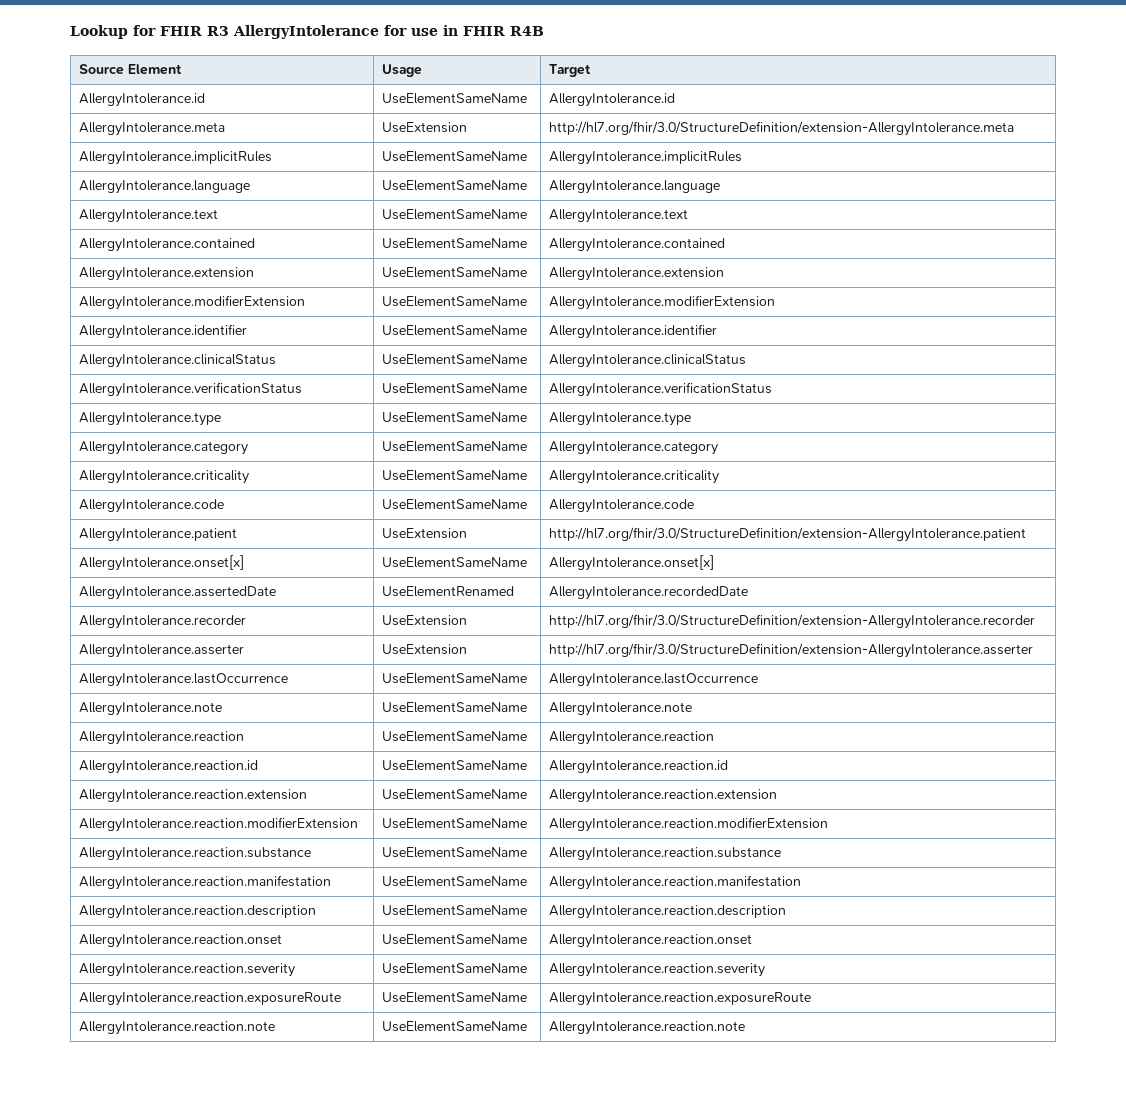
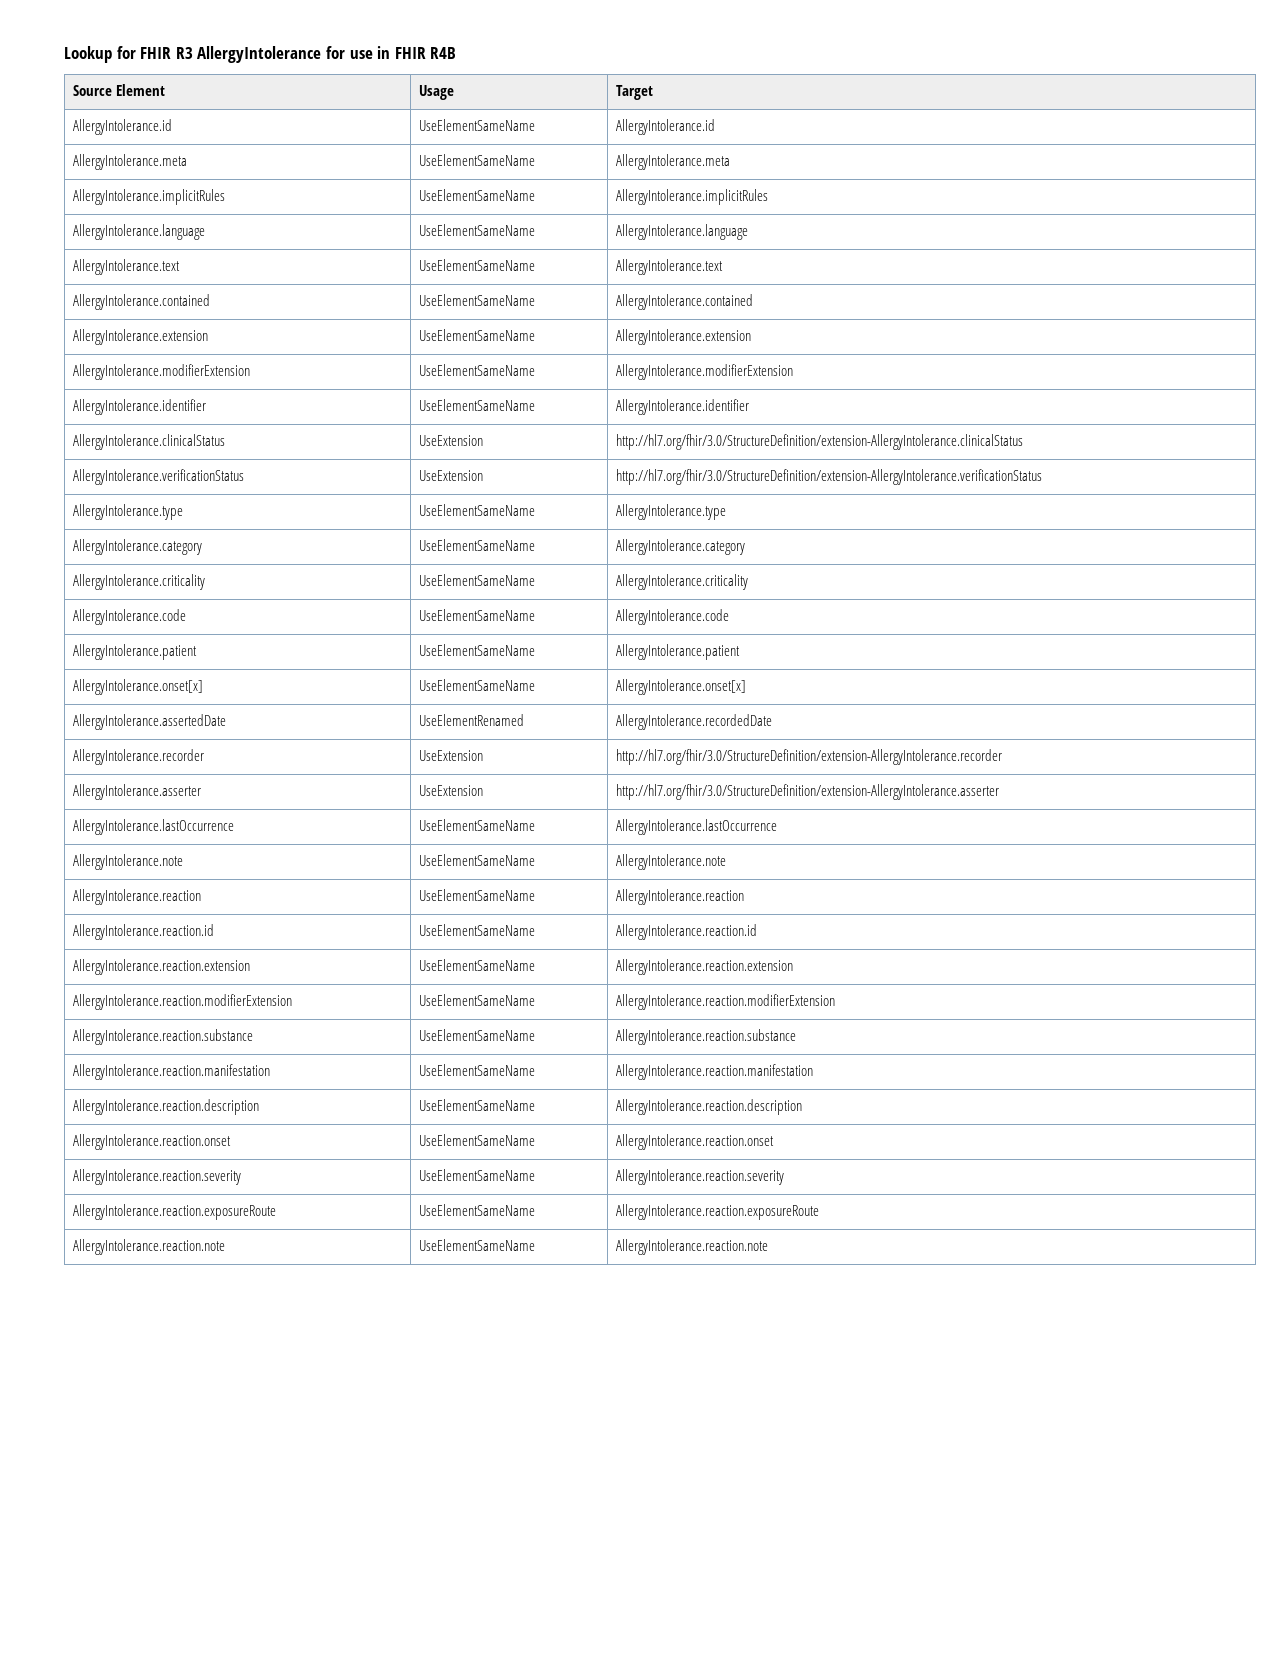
- AllergyIntolerance.meta | UseExtension | http://hl7.org/fhir/3.0/StructureDefinition/extension-AllergyIntolerance.meta
+ AllergyIntolerance.meta | UseElementSameName | AllergyIntolerance.meta
- AllergyIntolerance.clinicalStatus | UseElementSameName | AllergyIntolerance.clinicalStatus
+ AllergyIntolerance.clinicalStatus | UseExtension | http://hl7.org/fhir/3.0/StructureDefinition/extension-AllergyIntolerance.clinicalStatus
- AllergyIntolerance.verificationStatus | UseElementSameName | AllergyIntolerance.verificationStatus
+ AllergyIntolerance.verificationStatus | UseExtension | http://hl7.org/fhir/3.0/StructureDefinition/extension-AllergyIntolerance.verificationStatus
- AllergyIntolerance.patient | UseExtension | http://hl7.org/fhir/3.0/StructureDefinition/extension-AllergyIntolerance.patient
+ AllergyIntolerance.patient | UseElementSameName | AllergyIntolerance.patient

